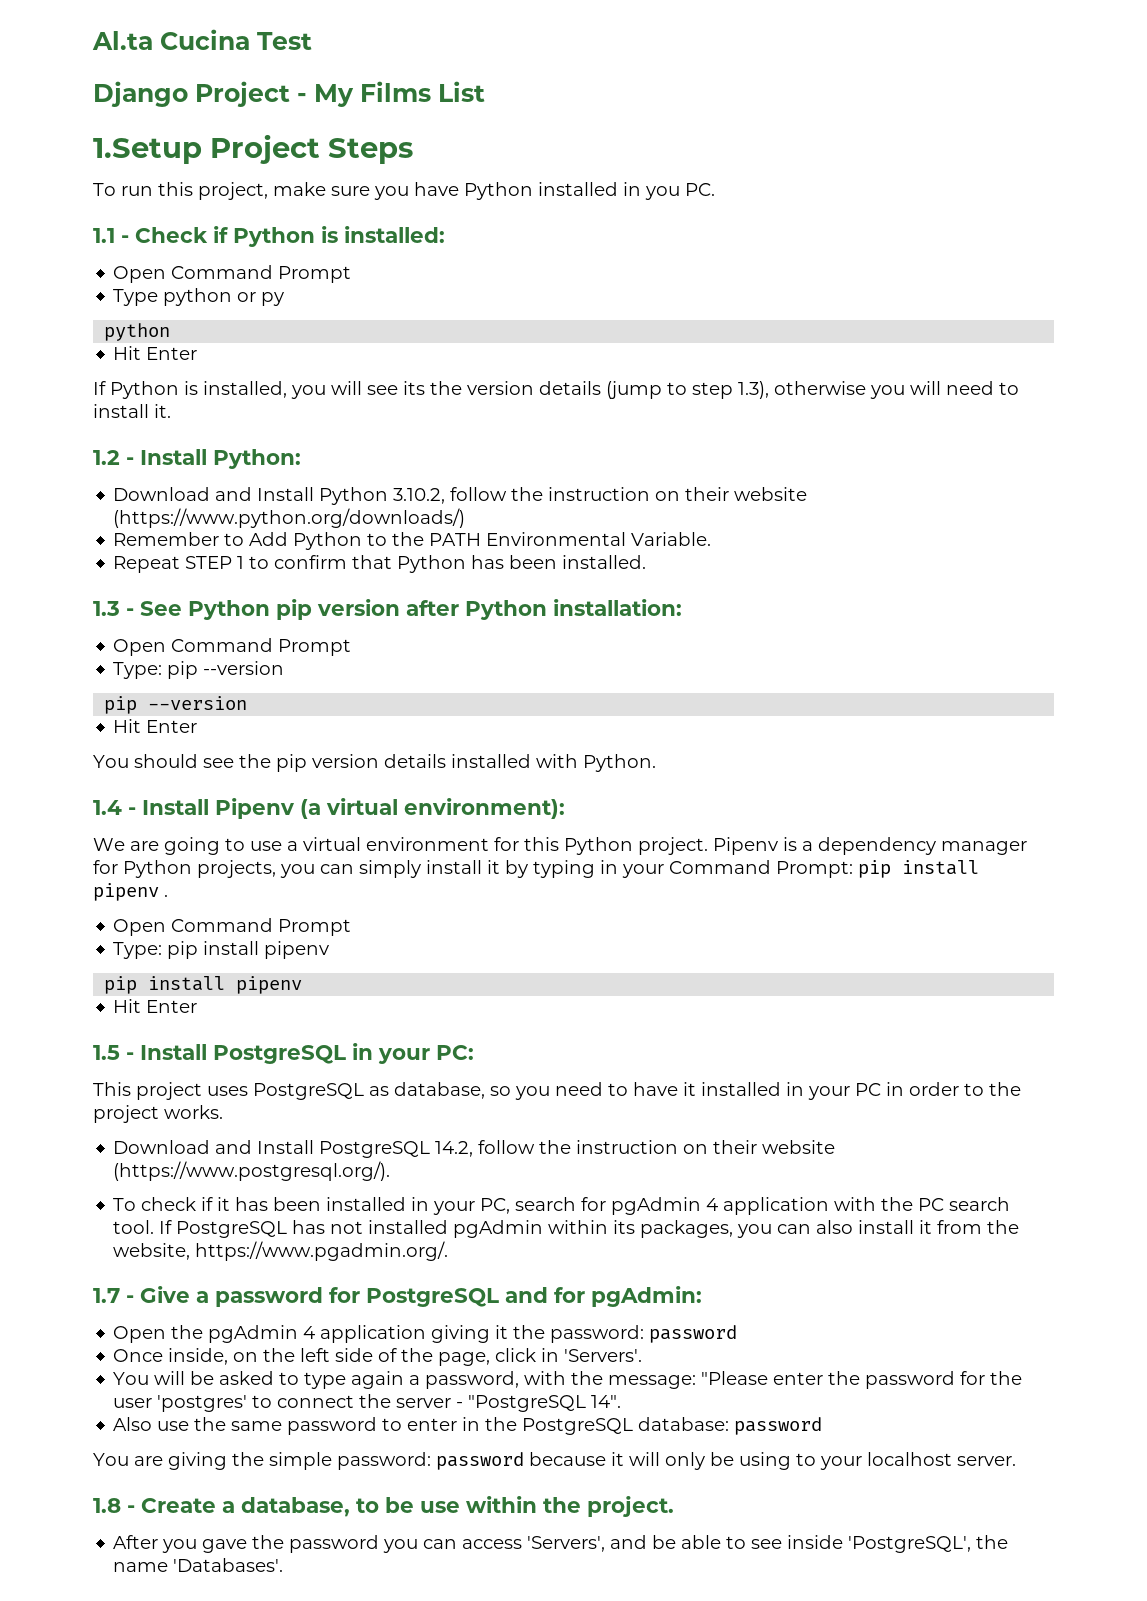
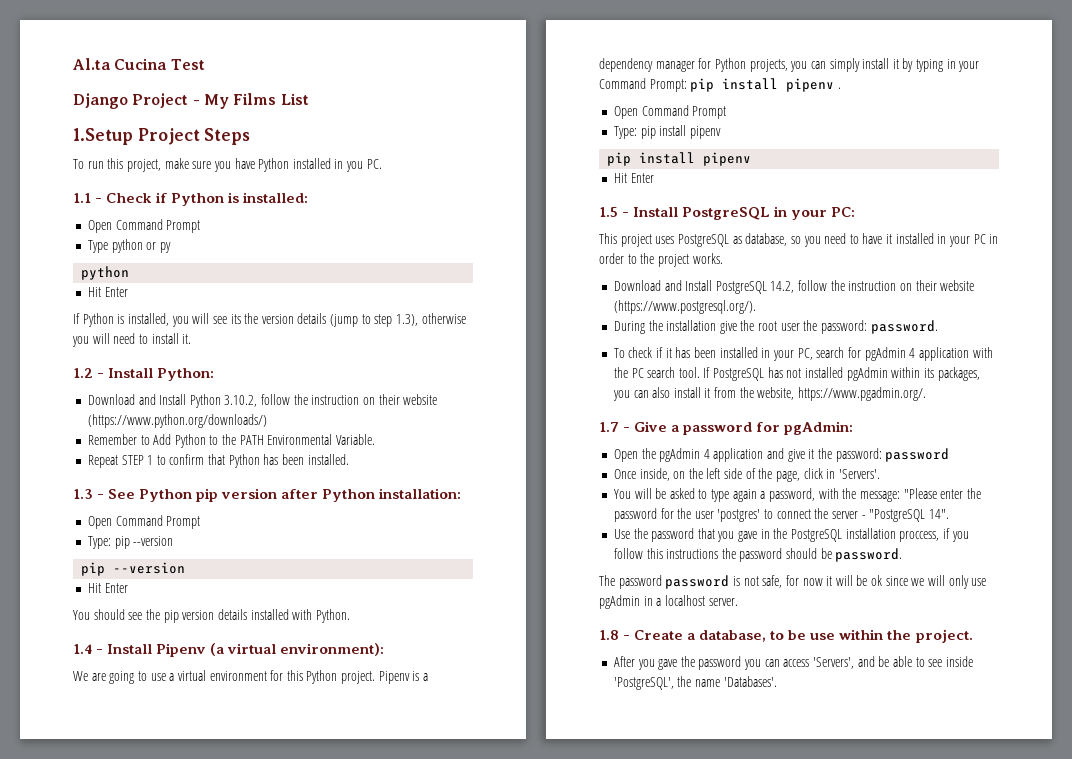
+ During the installation give the root user the password: password.
- 1.7 - Give a password for PostgreSQL and for pgAdmin:
+ 1.7 - Give a password for pgAdmin:
- Open the pgAdmin 4 application giving it the password: password
+ Open the pgAdmin 4 application and give it the password: password
- Also use the same password to enter in the PostgreSQL database: password
- You are giving the simple password: password because it will only be using to your localhost server.
+ Use the password that you gave in the PostgreSQL installation proccess, if you follow this instructions the password should be password.
+ The password password is not safe, for now it will be ok since we will only use pgAdmin in a localhost server.

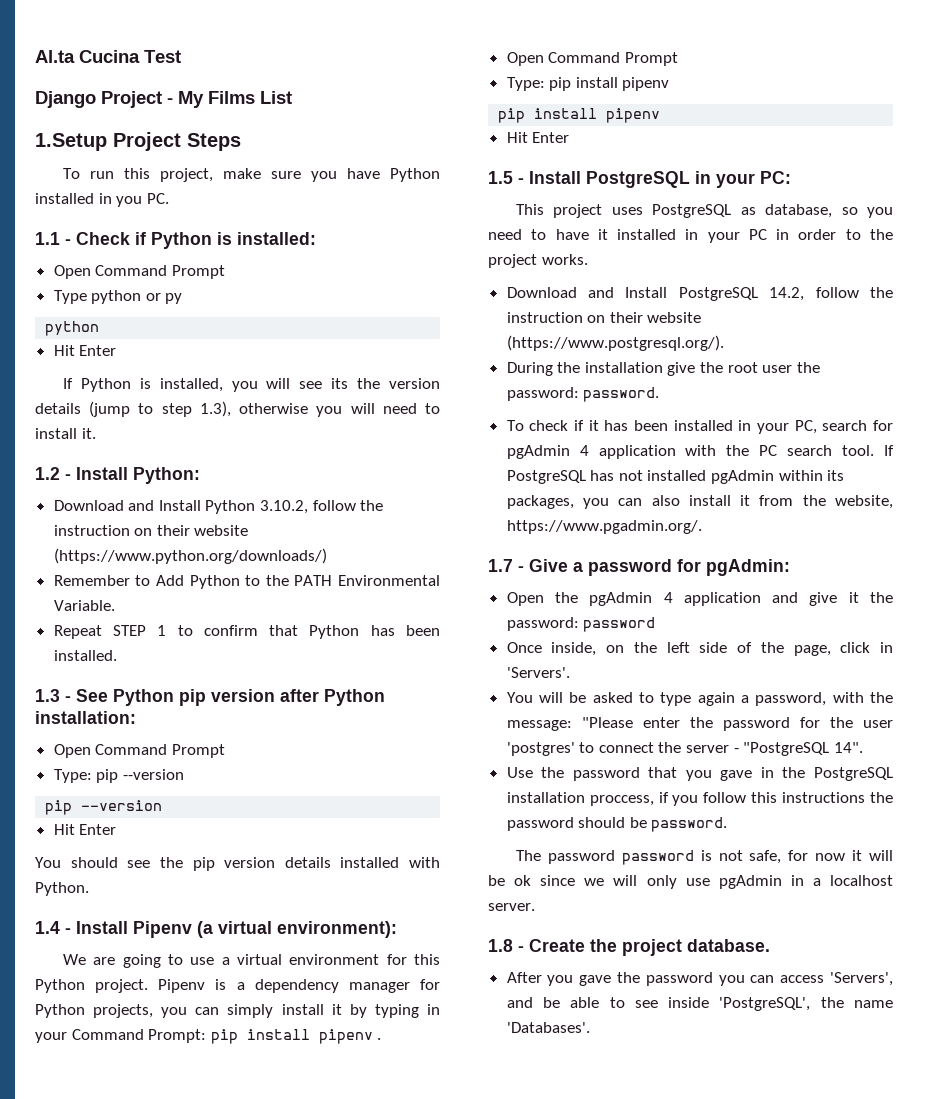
- 1.8 - Create a database, to be use within the project.
+ 1.8 - Create the project database.

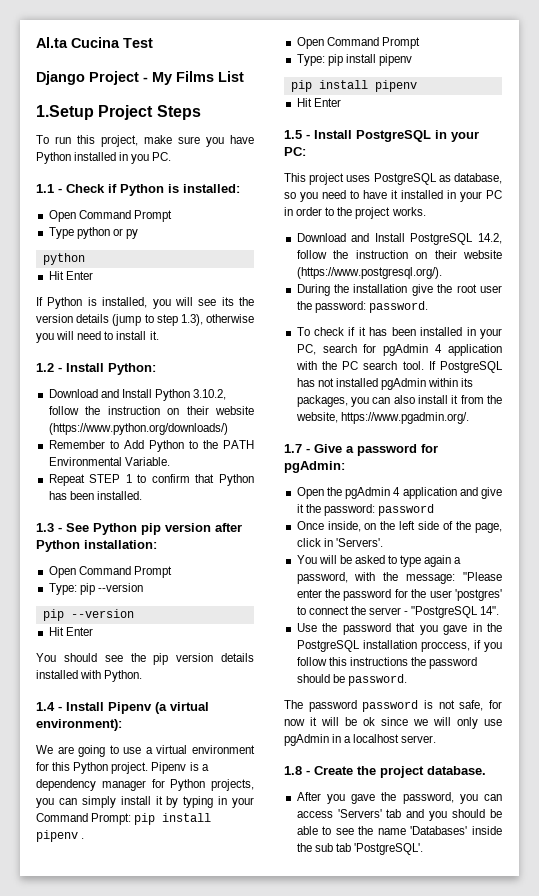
- After you gave the password you can access 'Servers', and be able to see inside 'PostgreSQL', the name 'Databases'.
+ After you gave the password, you can access 'Servers' tab and you should be able to see the name 'Databases' inside the sub tab 'PostgreSQL'.

